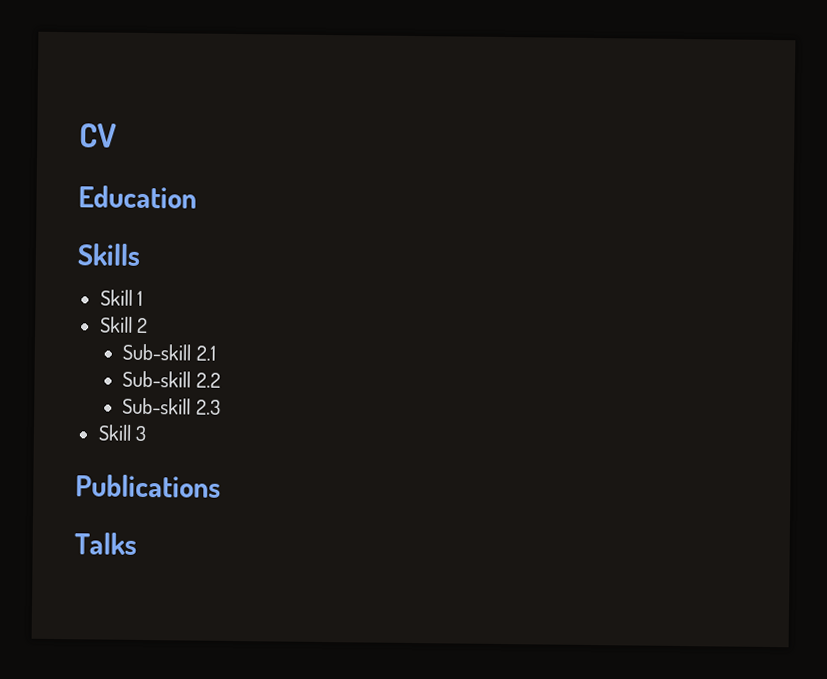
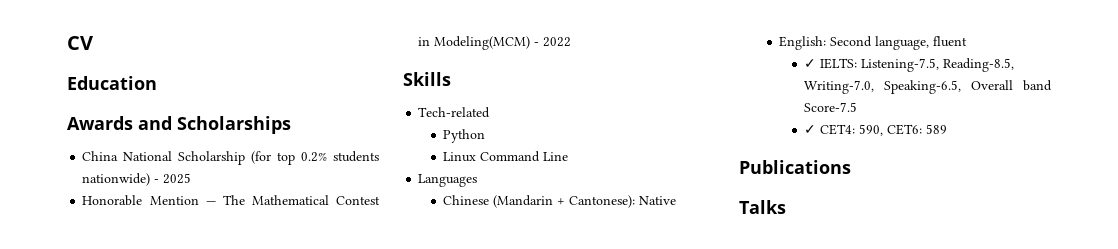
+ Awards and Scholarships
+ China National Scholarship (for top 0.2% students nationwide) - 2025
+ Honorable Mention — The Mathematical Contest in Modeling(MCM) - 2022
  Skills
- Skill 1
- Skill 2
- Sub-skill 2.1
- Sub-skill 2.2
- Sub-skill 2.3
- Skill 3
+ Tech-related
+ Python
+ Linux Command Line
+ Languages
+ Chinese (Mandarin + Cantonese): Native
+ English: Second language, fluent
+ ✓ IELTS: Listening-7.5, Reading-8.5, Writing-7.0, Speaking-6.5, Overall band Score-7.5
+ ✓ CET4: 590, CET6: 589

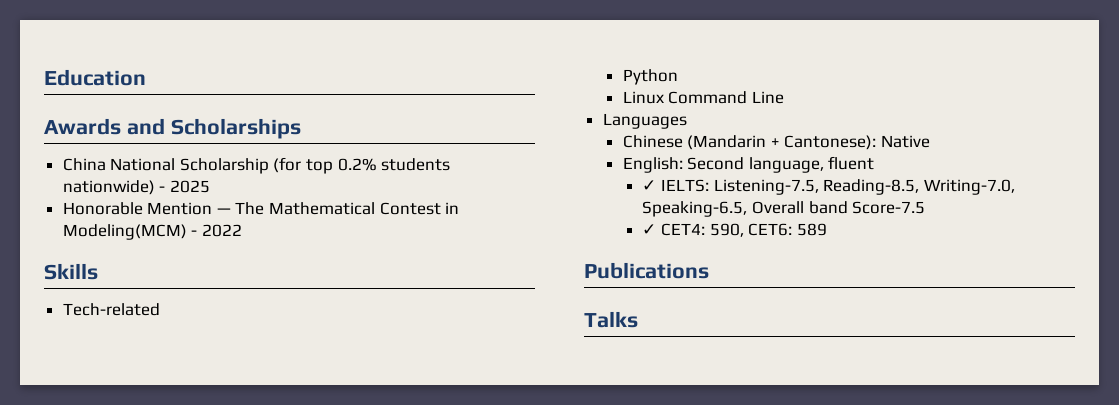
- CV

